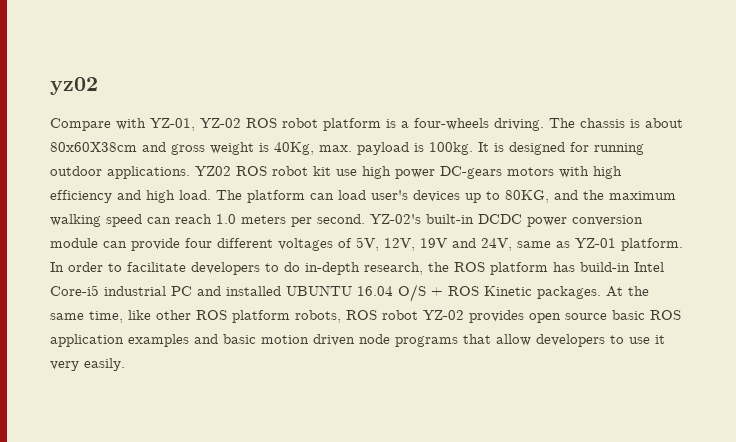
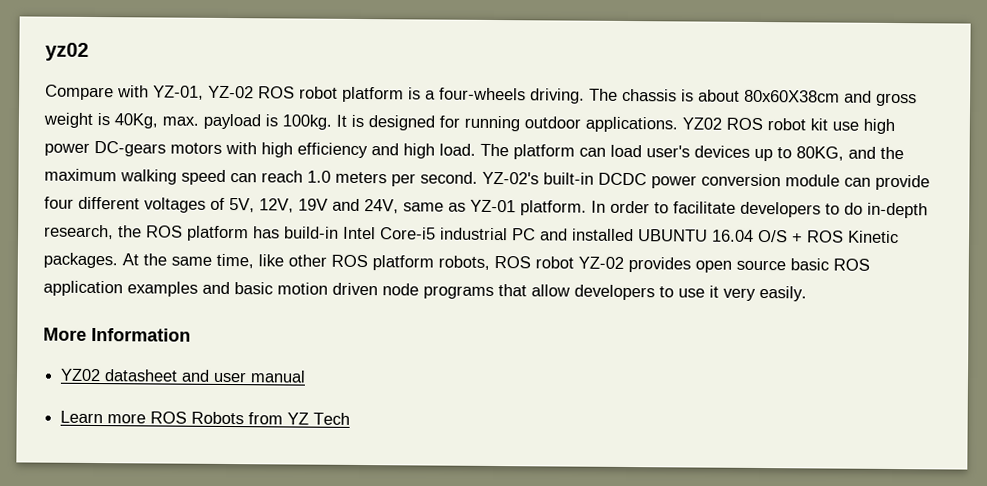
+ More Information
+ YZ02 datasheet and user manual
+ Learn more ROS Robots from YZ Tech

